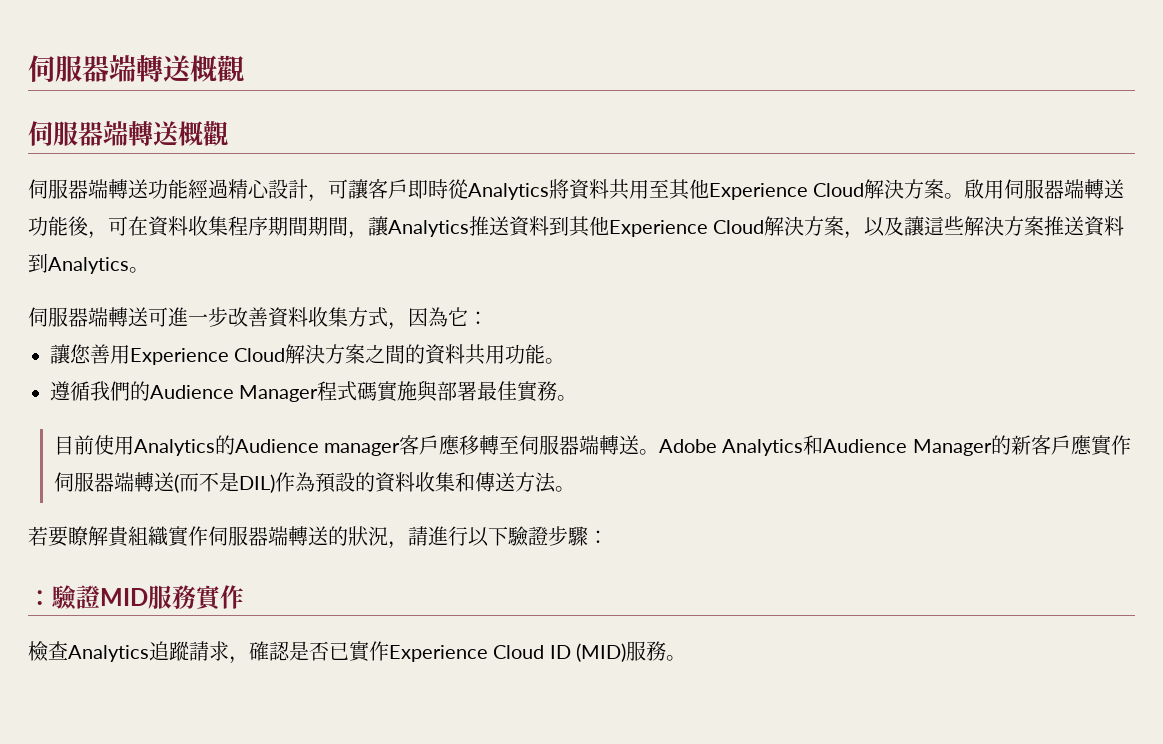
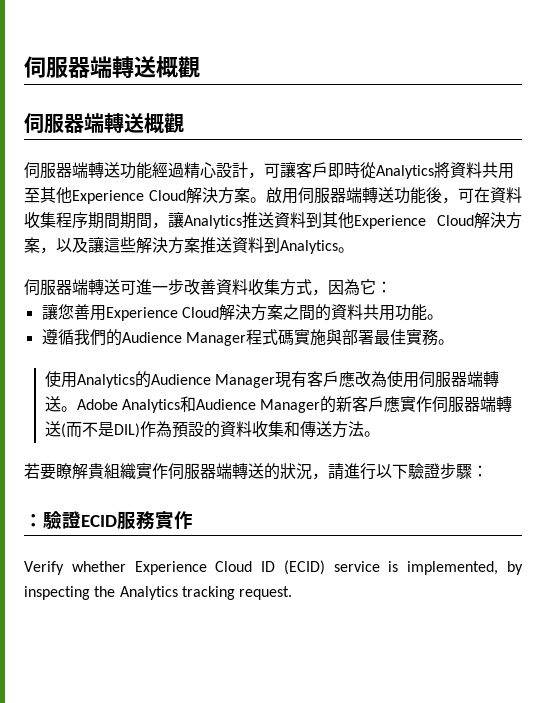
- 目前使用Analytics的Audience manager客戶應移轉至伺服器端轉送。
+ 使用Analytics的Audience Manager現有客戶應改為使用伺服器端轉送。
- ：驗證MID服務實作
+ ：驗證ECID服務實作
- 檢查Analytics追蹤請求，確認是否已實作Experience Cloud ID (MID)服務。
+ Verify whether Experience Cloud ID (ECID) service is implemented, by inspecting the Analytics tracking request.

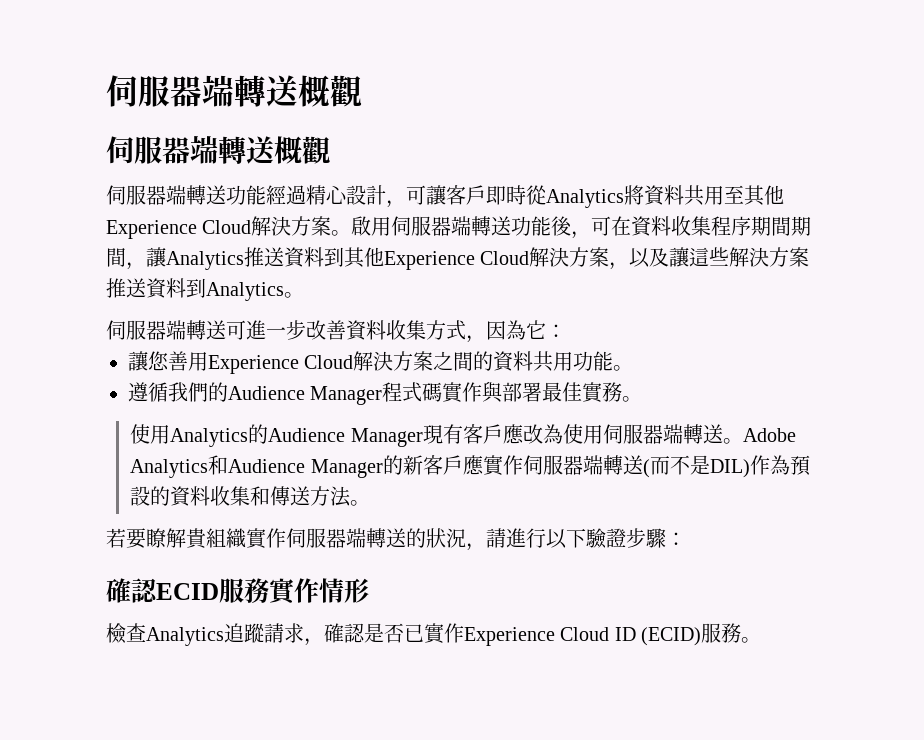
- 遵循我們的Audience Manager程式碼實施與部署最佳實務。
+ 遵循我們的Audience Manager程式碼實作與部署最佳實務。
- ：驗證ECID服務實作
- Verify whether Experience Cloud ID (ECID) service is implemented, by inspecting the Analytics tracking request.
+ 確認ECID服務實作情形
+ 檢查Analytics追蹤請求，確認是否已實作Experience Cloud ID (ECID)服務。

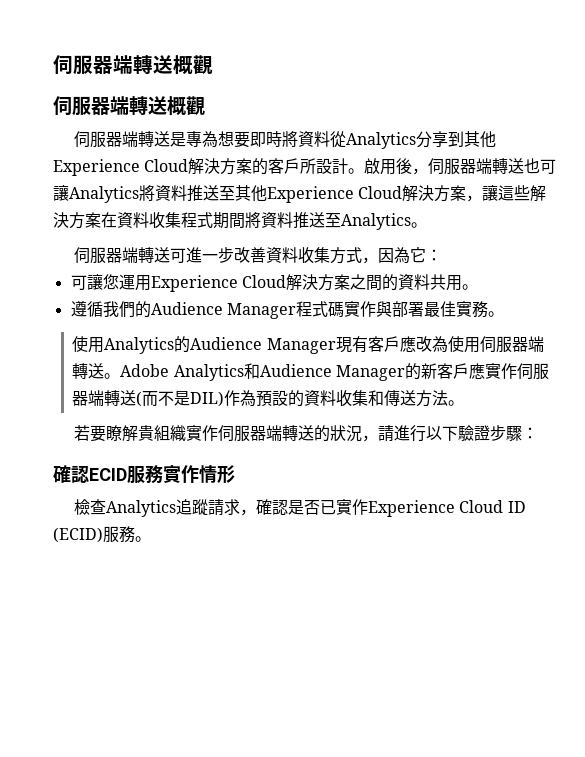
- 伺服器端轉送功能經過精心設計，可讓客戶即時從Analytics將資料共用至其他Experience Cloud解決方案。啟用伺服器端轉送功能後，可在資料收集程序期間期間，讓Analytics推送資料到其他Experience Cloud解決方案，以及讓這些解決方案推送資料到Analytics。
+ 伺服器端轉送是專為想要即時將資料從Analytics分享到其他Experience Cloud解決方案的客戶所設計。啟用後，伺服器端轉送也可讓Analytics將資料推送至其他Experience Cloud解決方案，讓這些解決方案在資料收集程式期間將資料推送至Analytics。
- 讓您善用Experience Cloud解決方案之間的資料共用功能。
+ 可讓您運用Experience Cloud解決方案之間的資料共用。

